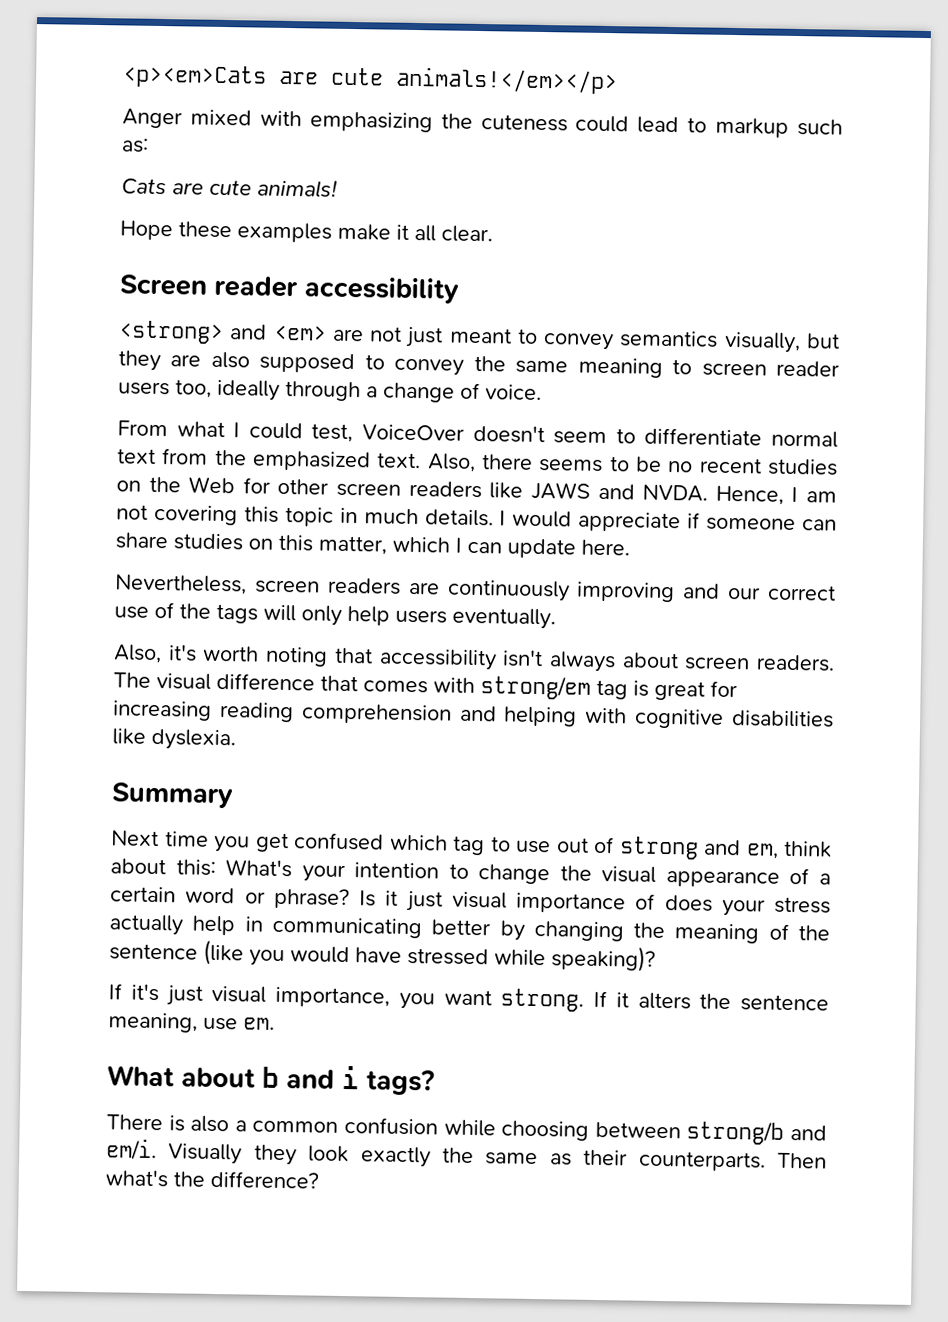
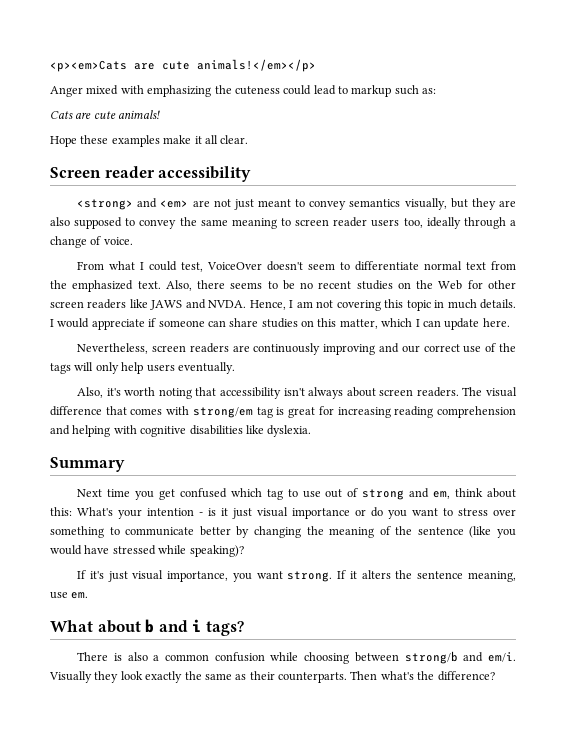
- Next time you get confused which tag to use out of strong and em, think about this: What's your intention to change the visual appearance of a certain word or phrase? Is it just visual importance of does your stress actually help in communicating better by changing the meaning of the sentence (like you would have stressed while speaking)?
+ Next time you get confused which tag to use out of strong and em, think about this: What's your intention - is it just visual importance or do you want to stress over something to communicate better by changing the meaning of the sentence (like you would have stressed while speaking)?

